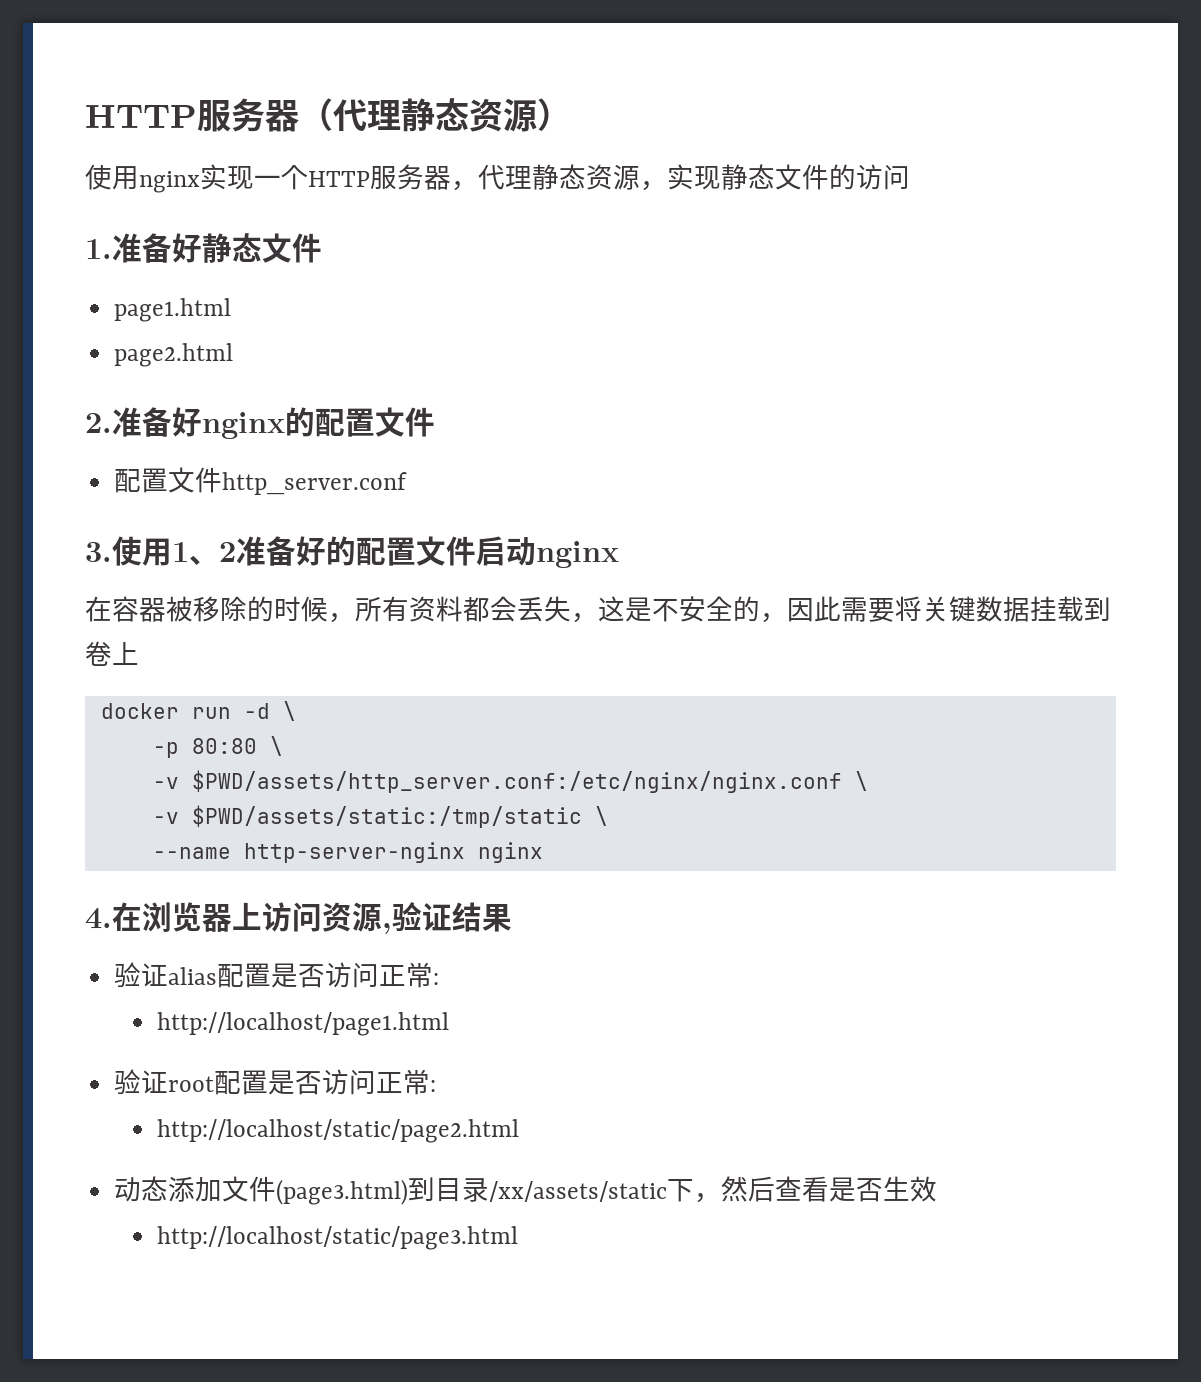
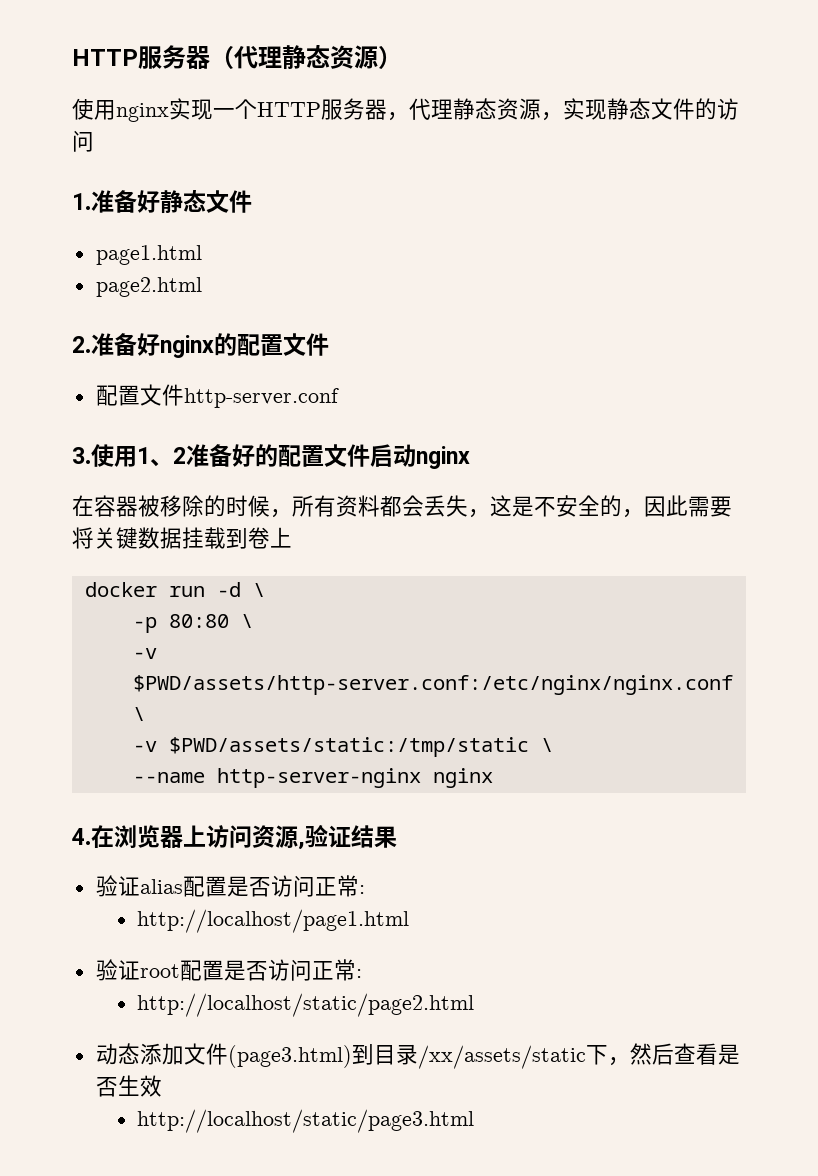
- 配置文件http_server.conf
+ 配置文件http-server.conf
- -v $PWD/assets/http_server.conf:/etc/nginx/nginx.conf \
+ -v $PWD/assets/http-server.conf:/etc/nginx/nginx.conf \

